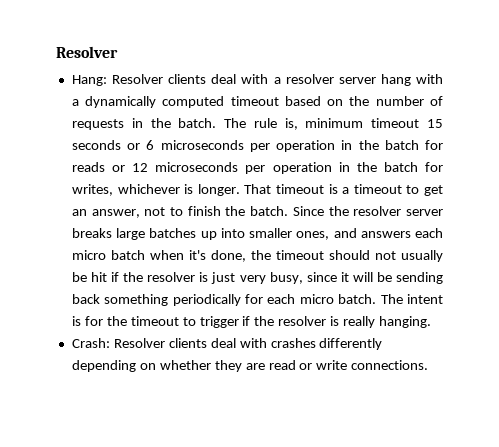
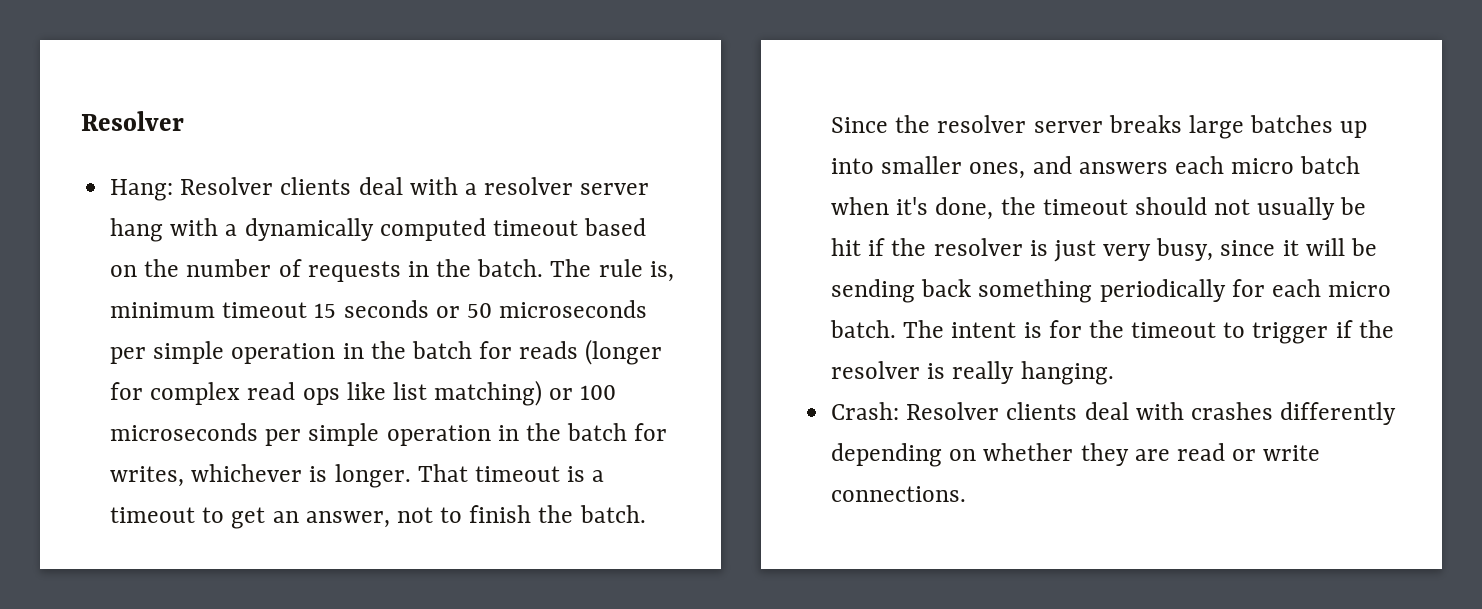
- The rule is, minimum timeout 15 seconds or 6 microseconds per operation in the batch for reads or 12 microseconds per operation in the batch for writes, whichever is longer.
+ The rule is, minimum timeout 15 seconds or 50 microseconds per simple operation in the batch for reads (longer for complex read ops like list matching) or 100 microseconds per simple operation in the batch for writes, whichever is longer.

